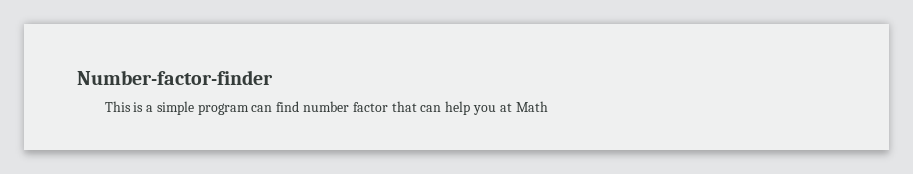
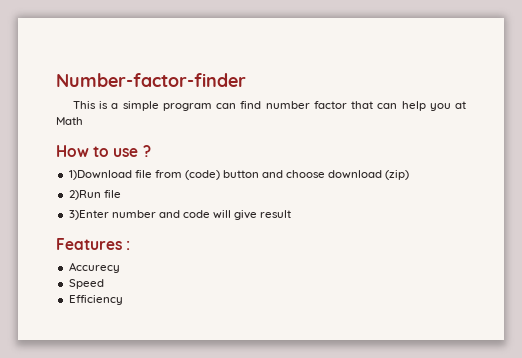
+ How to use ?
+ 1)Download file from (code) button and choose download (zip)
+ 2)Run file
+ 3)Enter number and code will give result
+ Features :
+ Accurecy
+ Speed
+ Efficiency

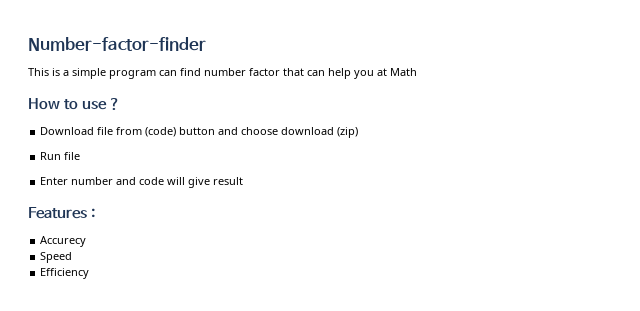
- 1)Download file from (code) button and choose download (zip)
+ Download file from (code) button and choose download (zip)
- 2)Run file
+ Run file
- 3)Enter number and code will give result
+ Enter number and code will give result

